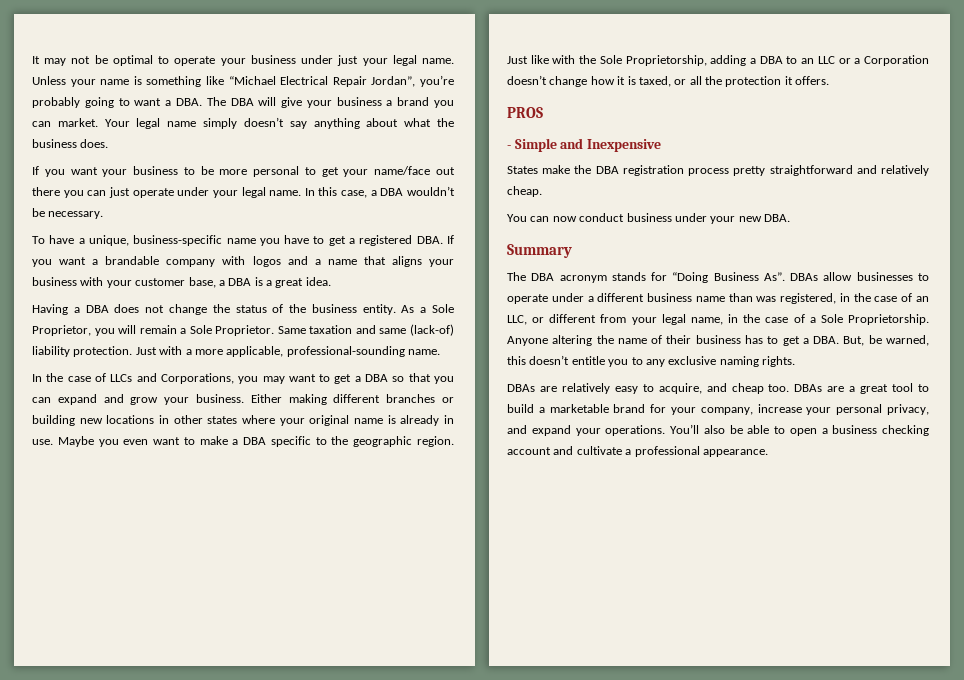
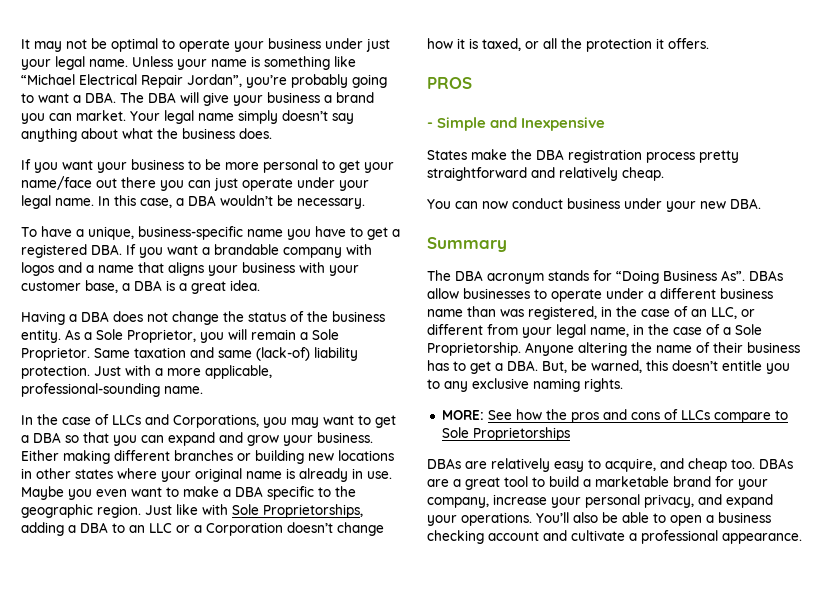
- Just like with the Sole Proprietorship, adding a DBA to an LLC or a Corporation doesn’t change how it is taxed, or all the protection it offers.
+ Just like with Sole Proprietorships, adding a DBA to an LLC or a Corporation doesn’t change how it is taxed, or all the protection it offers.
+ MORE: See how the pros and cons of LLCs compare to Sole Proprietorships

